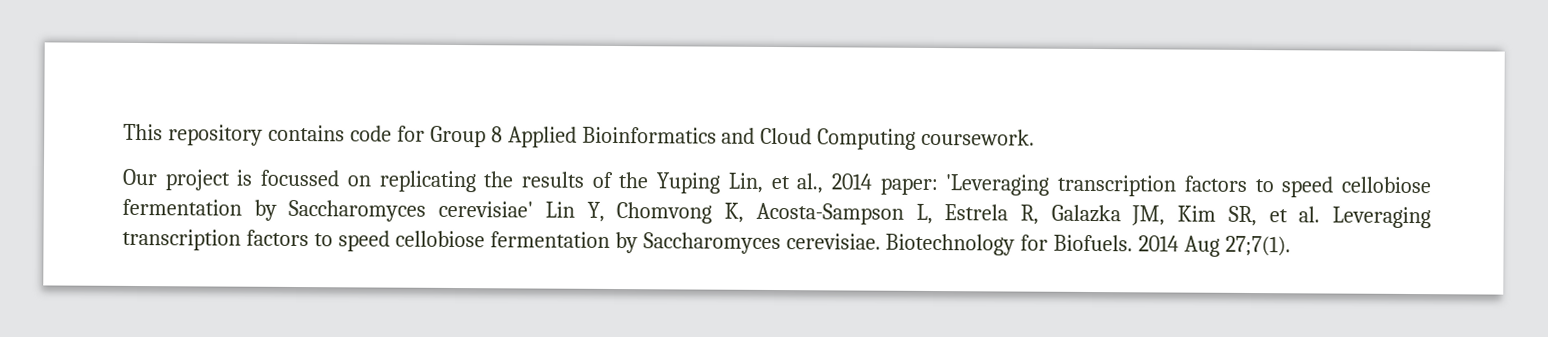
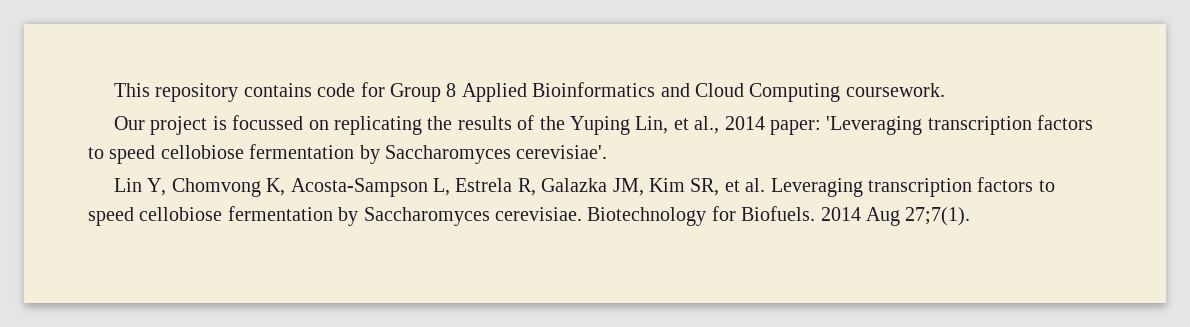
- Our project is focussed on replicating the results of the Yuping Lin, et al., 2014 paper: 'Leveraging transcription factors to speed cellobiose fermentation by Saccharomyces cerevisiae' Lin Y, Chomvong K, Acosta-Sampson L, Estrela R, Galazka JM, Kim SR, et al. Leveraging transcription factors to speed cellobiose fermentation by Saccharomyces cerevisiae.
+ Our project is focussed on replicating the results of the Yuping Lin, et al., 2014 paper: 'Leveraging transcription factors to speed cellobiose fermentation by Saccharomyces cerevisiae'.
+ Lin Y, Chomvong K, Acosta-Sampson L, Estrela R, Galazka JM, Kim SR, et al. Leveraging transcription factors to speed cellobiose fermentation by Saccharomyces cerevisiae.

